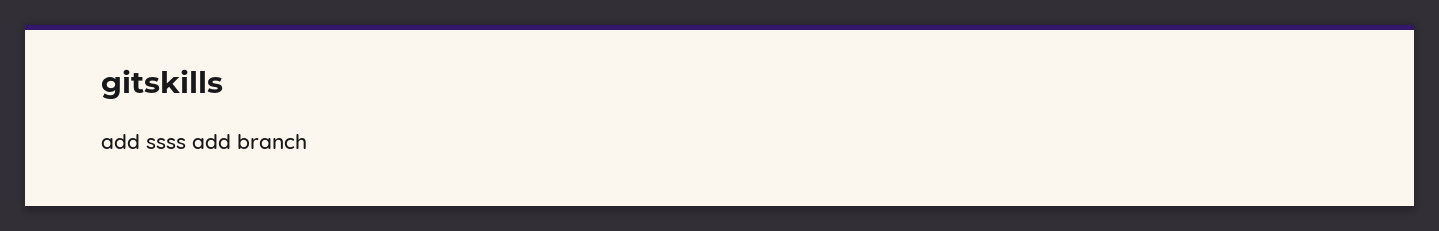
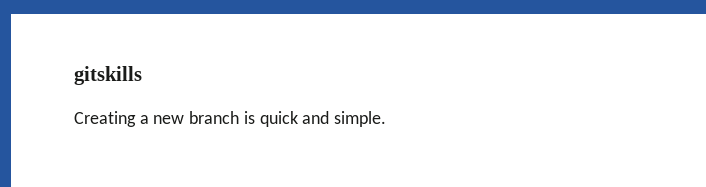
- add ssss add branch
+ Creating a new branch is quick and simple.

